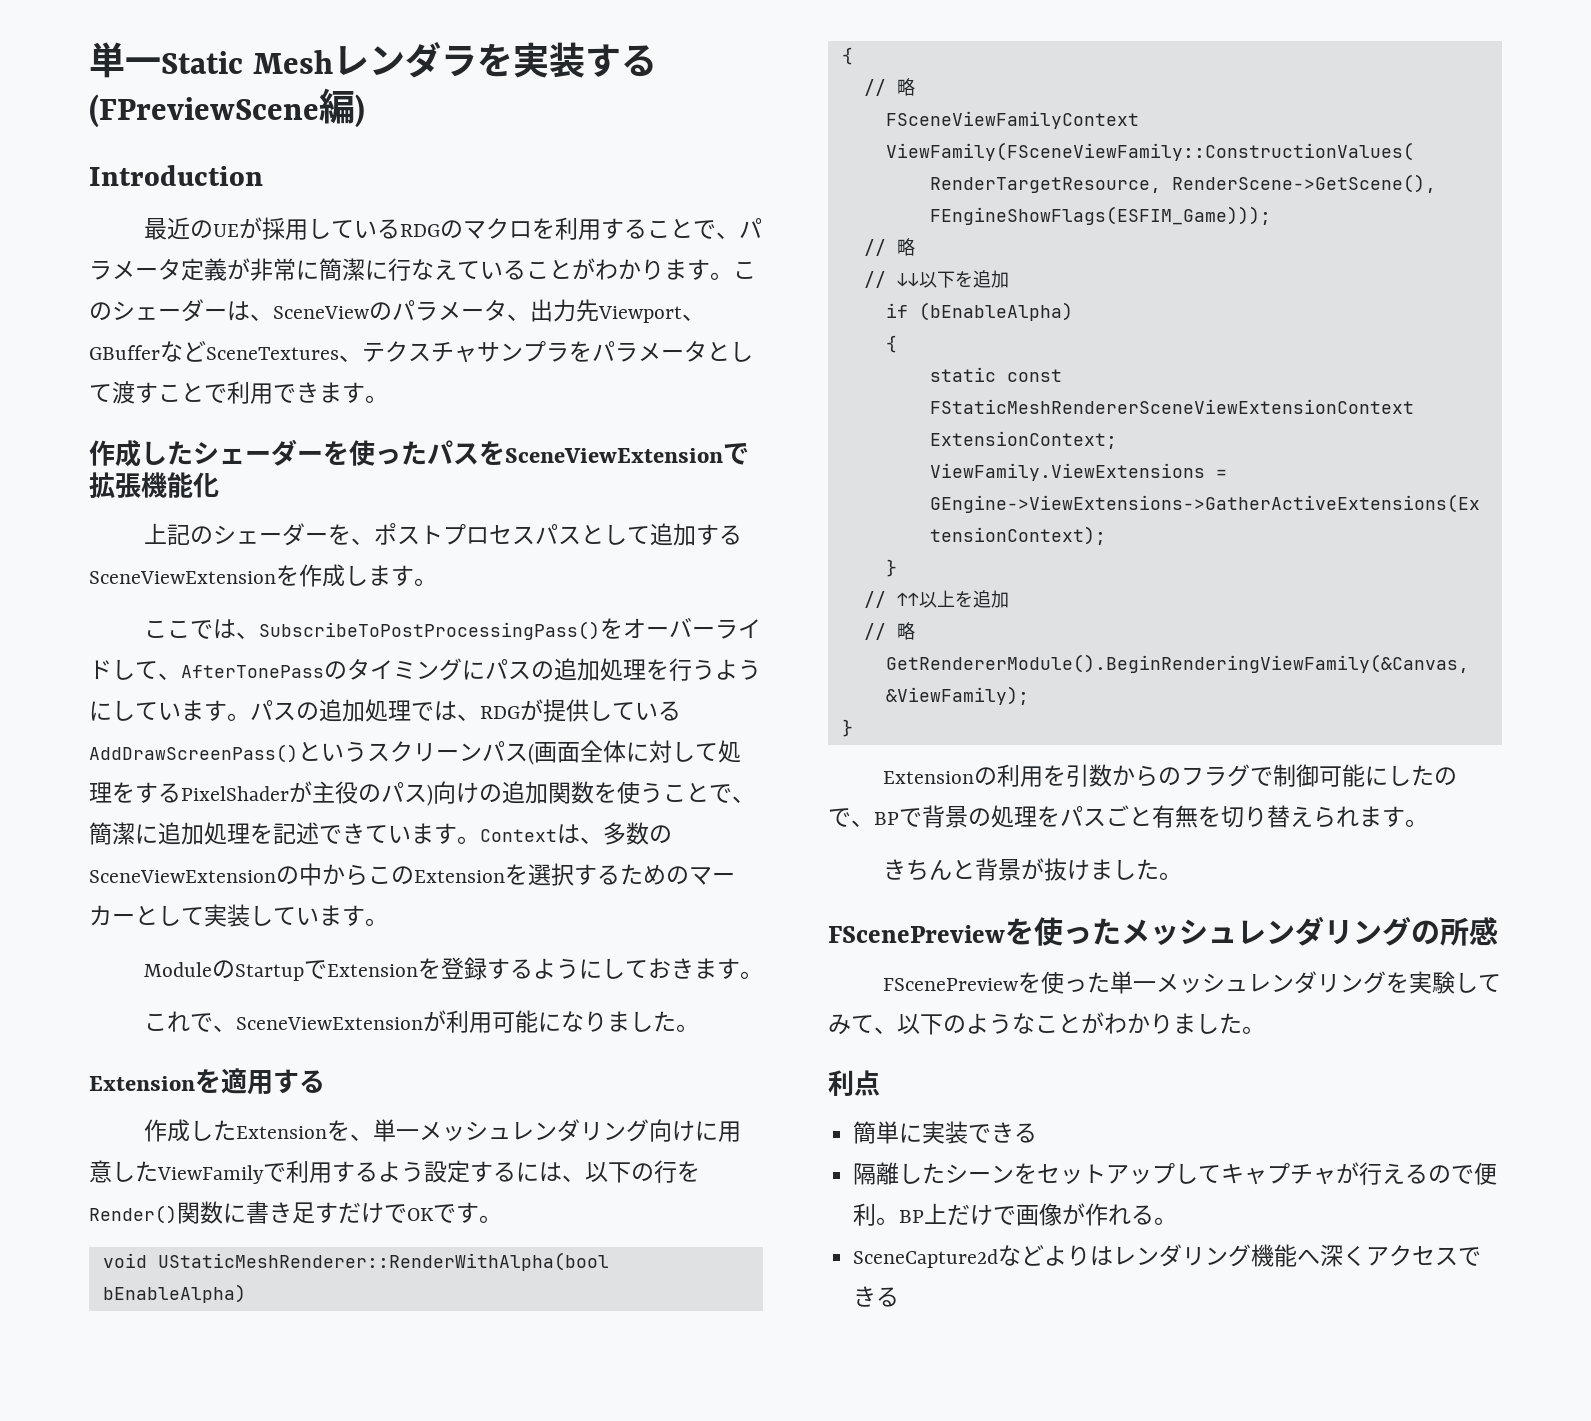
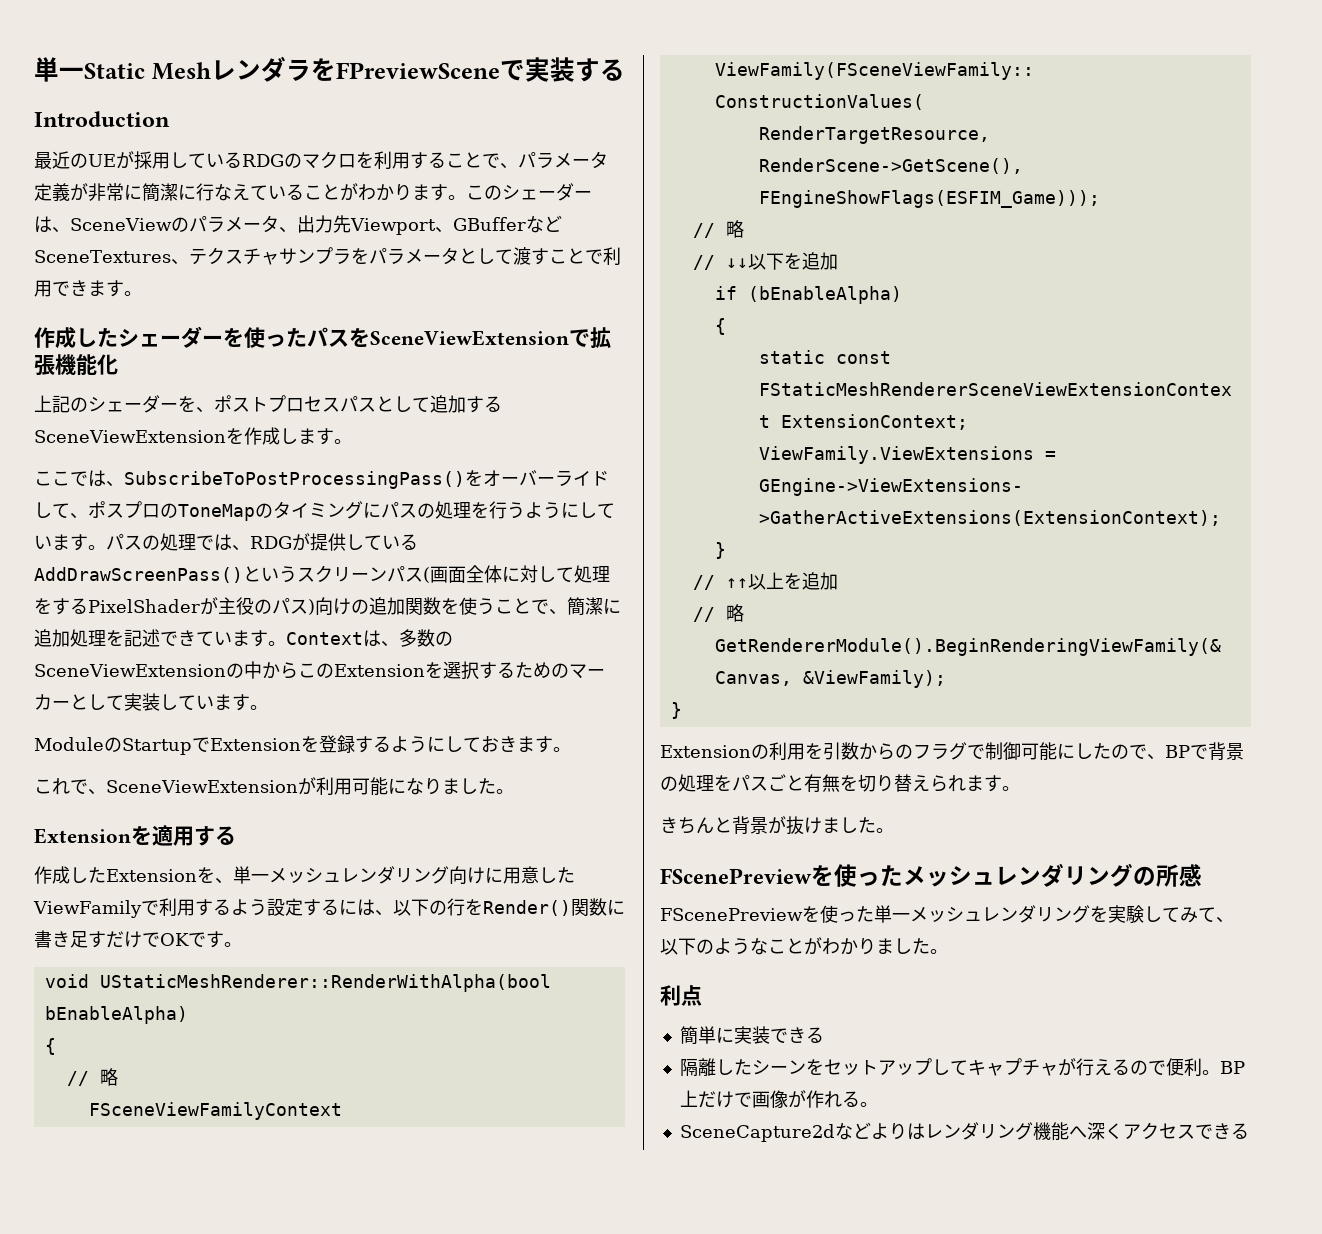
- 単一Static Meshレンダラを実装する(FPreviewScene編)
+ 単一Static MeshレンダラをFPreviewSceneで実装する
- ここでは、SubscribeToPostProcessingPass()をオーバーライドして、AfterTonePassのタイミングにパスの追加処理を行うようにしています。
+ ここでは、SubscribeToPostProcessingPass()をオーバーライドして、ポスプロのToneMapのタイミングにパスの処理を行うようにしています。
- パスの追加処理では、RDGが提供しているAddDrawScreenPass()というスクリーンパス(画面全体に対して処理をするPixelShaderが主役のパス)向けの追加関数を使うことで、簡潔に追加処理を記述できています。
+ パスの処理では、RDGが提供しているAddDrawScreenPass()というスクリーンパス(画面全体に対して処理をするPixelShaderが主役のパス)向けの追加関数を使うことで、簡潔に追加処理を記述できています。

